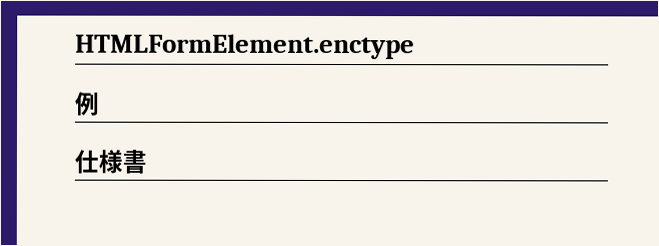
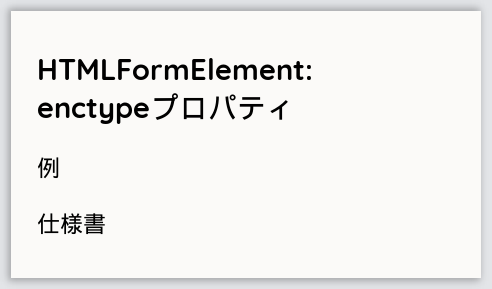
- HTMLFormElement.enctype
+ HTMLFormElement: enctypeプロパティ

